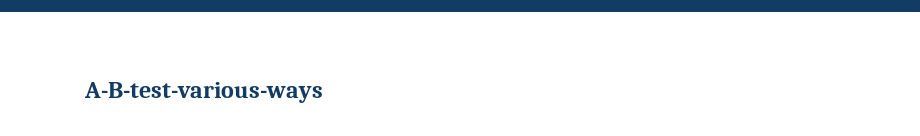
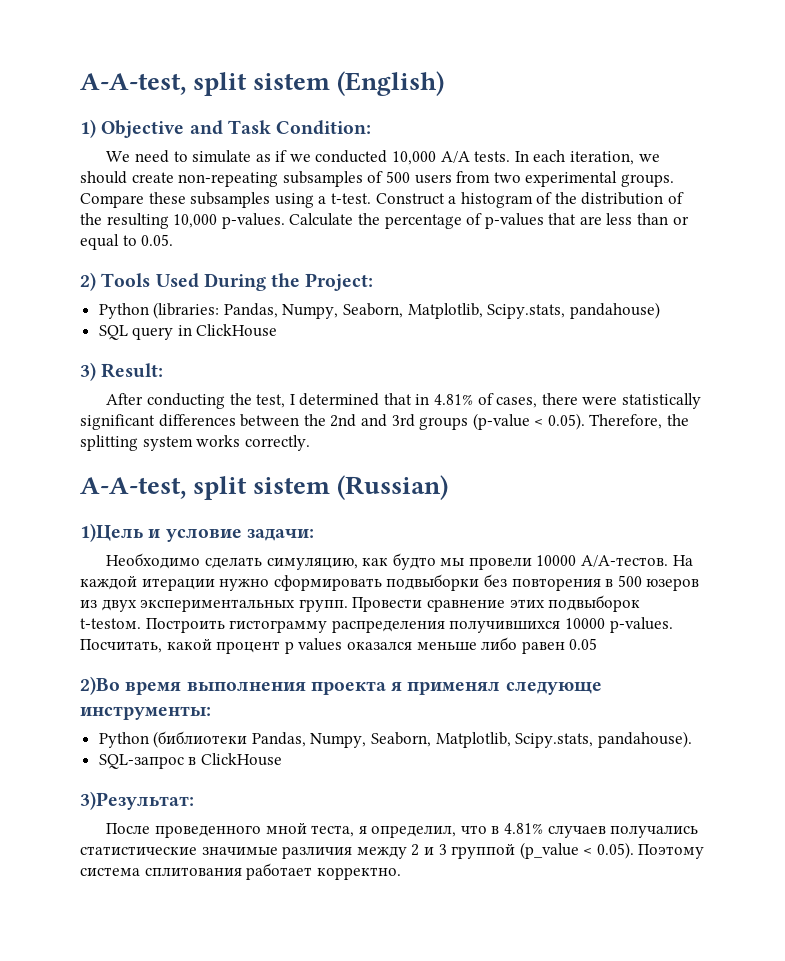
- A-B-test-various-ways
+ A-А-test, split sistem (English)
+ 1) Objective and Task Condition:
+ We need to simulate as if we conducted 10,000 A/A tests. In each iteration, we should create non-repeating subsamples of 500 users from two experimental groups. Compare these subsamples using a t-test. Construct a histogram of the distribution of the resulting 10,000 p-values. Calculate the percentage of p-values that are less than or equal to 0.05.
+ 2) Tools Used During the Project:
+ Python (libraries: Pandas, Numpy, Seaborn, Matplotlib, Scipy.stats, pandahouse)
+ SQL query in ClickHouse
+ 3) Result:
+ After conducting the test, I determined that in 4.81% of cases, there were statistically significant differences between the 2nd and 3rd groups (p-value < 0.05). Therefore, the splitting system works correctly.
+ A-А-test, split sistem (Russian)
+ 1)Цель и условие задачи:
+ Необходимо сделать симуляцию, как будто мы провели 10000 А/А-тестов. На каждой итерации нужно сформировать подвыборки без повторения в 500 юзеров из двух экспериментальных групп. Провести сравнение этих подвыборок t-testом. Построить гистограмму распределения получившихся 10000 p-values. Посчитать, какой процент p values оказался меньше либо равен 0.05
+ 2)Во время выполнения проекта я применял следующе инструменты:
+ Python (библиотеки Pandas, Numpy, Seaborn, Matplotlib, Scipy.stats, pandahouse).
+ SQL-запрос в ClickHouse
+ 3)Результат:
+ После проведенного мной теста, я определил, что в 4.81% случаев получались статистические значимые различия между 2 и 3 группой (p_value < 0.05). Поэтому система сплитования работает корректно.

